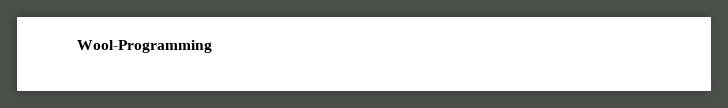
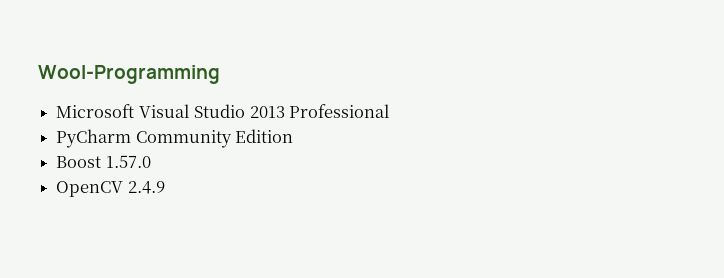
+ Microsoft Visual Studio 2013 Professional
+ PyCharm Community Edition
+ Boost 1.57.0
+ OpenCV 2.4.9

